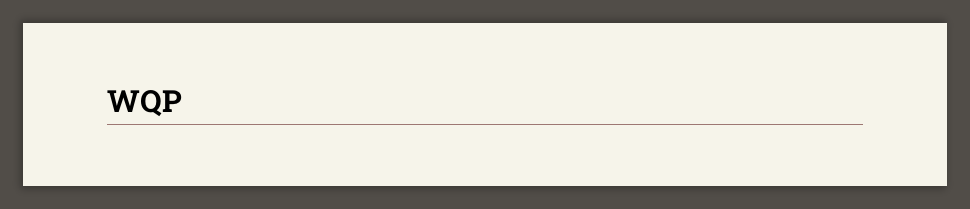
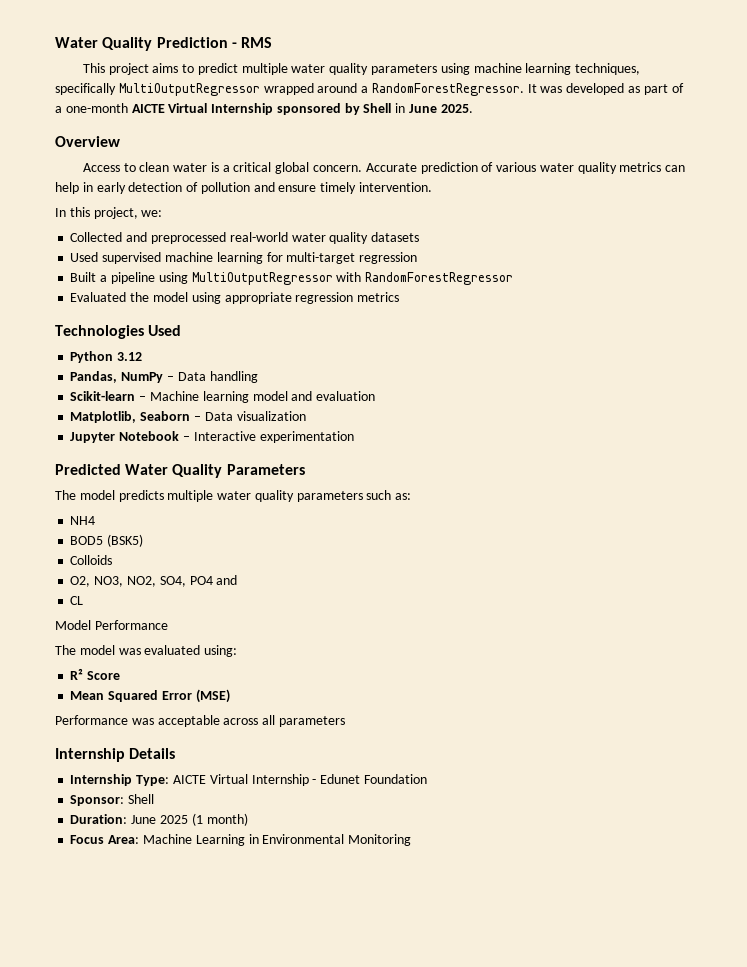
- WQP
+ Water Quality Prediction - RMS
+ This project aims to predict multiple water quality parameters using machine learning techniques, specifically MultiOutputRegressor wrapped around a RandomForestRegressor. It was developed as part of a one-month AICTE Virtual Internship sponsored by Shell in June 2025.
+ Overview
+ Access to clean water is a critical global concern. Accurate prediction of various water quality metrics can help in early detection of pollution and ensure timely intervention.
+ In this project, we:
+ Collected and preprocessed real-world water quality datasets
+ Used supervised machine learning for multi-target regression
+ Built a pipeline using MultiOutputRegressor with RandomForestRegressor
+ Evaluated the model using appropriate regression metrics
+ Technologies Used
+ Python 3.12
+ Pandas, NumPy – Data handling
+ Scikit-learn – Machine learning model and evaluation
+ Matplotlib, Seaborn – Data visualization
+ Jupyter Notebook – Interactive experimentation
+ Predicted Water Quality Parameters
+ The model predicts multiple water quality parameters such as:
+ NH4
+ BOD5 (BSK5)
+ Colloids
+ O2, NO3, NO2, SO4, PO4 and
+ CL
+ Model Performance
+ The model was evaluated using:
+ R² Score
+ Mean Squared Error (MSE)
+ Performance was acceptable across all parameters
+ Internship Details
+ Internship Type: AICTE Virtual Internship - Edunet Foundation
+ Sponsor: Shell
+ Duration: June 2025 (1 month)
+ Focus Area: Machine Learning in Environmental Monitoring

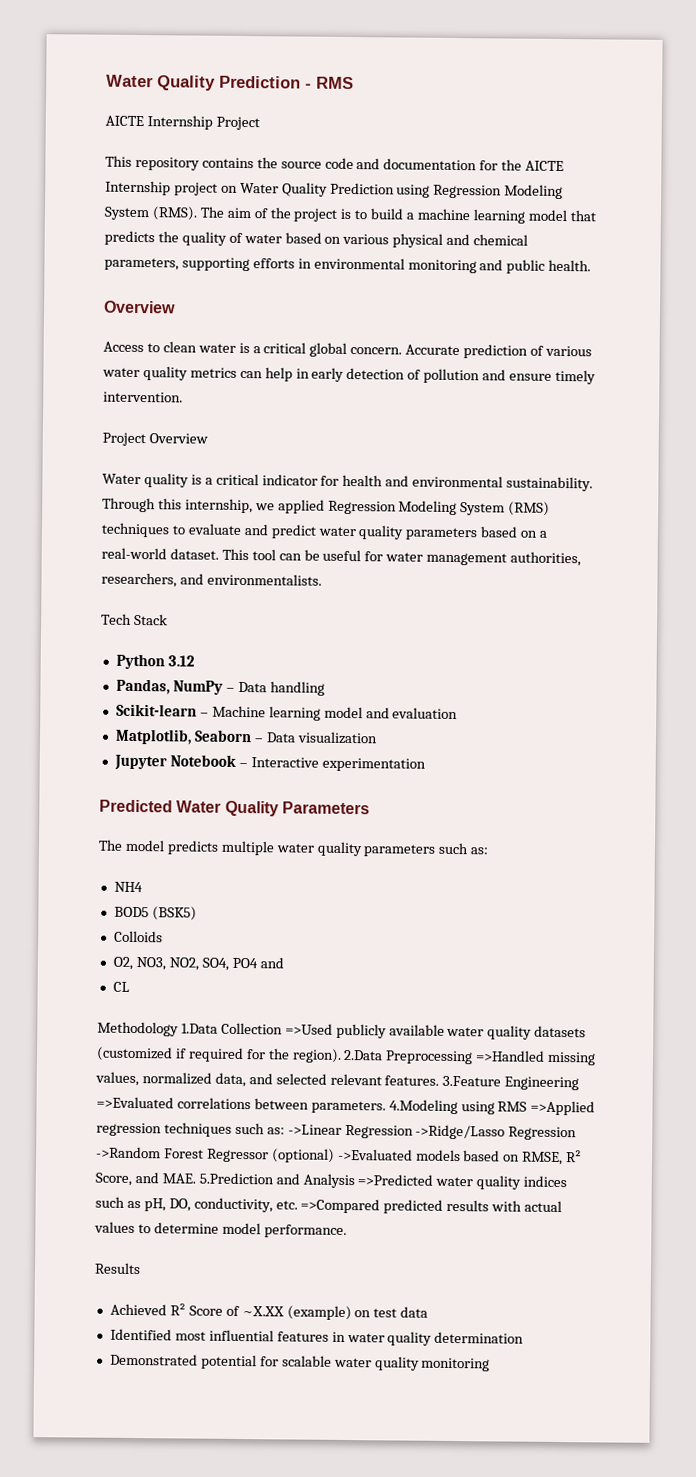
- This project aims to predict multiple water quality parameters using machine learning techniques, specifically MultiOutputRegressor wrapped around a RandomForestRegressor. It was developed as part of a one-month AICTE Virtual Internship sponsored by Shell in June 2025.
+ AICTE Internship Project
+ This repository contains the source code and documentation for the AICTE Internship project on Water Quality Prediction using Regression Modeling System (RMS). The aim of the project is to build a machine learning model that predicts the quality of water based on various physical and chemical parameters, supporting efforts in environmental monitoring and public health.
- In this project, we:
- Collected and preprocessed real-world water quality datasets
- Used supervised machine learning for multi-target regression
- Built a pipeline using MultiOutputRegressor with RandomForestRegressor
- Evaluated the model using appropriate regression metrics
- Technologies Used
+ Project Overview
+ Water quality is a critical indicator for health and environmental sustainability. Through this internship, we applied Regression Modeling System (RMS) techniques to evaluate and predict water quality parameters based on a real-world dataset. This tool can be useful for water management authorities, researchers, and environmentalists.
+ Tech Stack
- Model Performance
- The model was evaluated using:
- R² Score
- Mean Squared Error (MSE)
- Performance was acceptable across all parameters
- Internship Details
- Internship Type: AICTE Virtual Internship - Edunet Foundation
- Sponsor: Shell
- Duration: June 2025 (1 month)
- Focus Area: Machine Learning in Environmental Monitoring
+ Methodology 1.Data Collection =>Used publicly available water quality datasets (customized if required for the region). 2.Data Preprocessing =>Handled missing values, normalized data, and selected relevant features. 3.Feature Engineering =>Evaluated correlations between parameters. 4.Modeling using RMS =>Applied regression techniques such as: ->Linear Regression ->Ridge/Lasso Regression ->Random Forest Regressor (optional) ->Evaluated models based on RMSE, R² Score, and MAE. 5.Prediction and Analysis =>Predicted water quality indices such as pH, DO, conductivity, etc. =>Compared predicted results with actual values to determine model performance.
+ Results
+ Achieved R² Score of ~X.XX (example) on test data
+ Identified most influential features in water quality determination
+ Demonstrated potential for scalable water quality monitoring

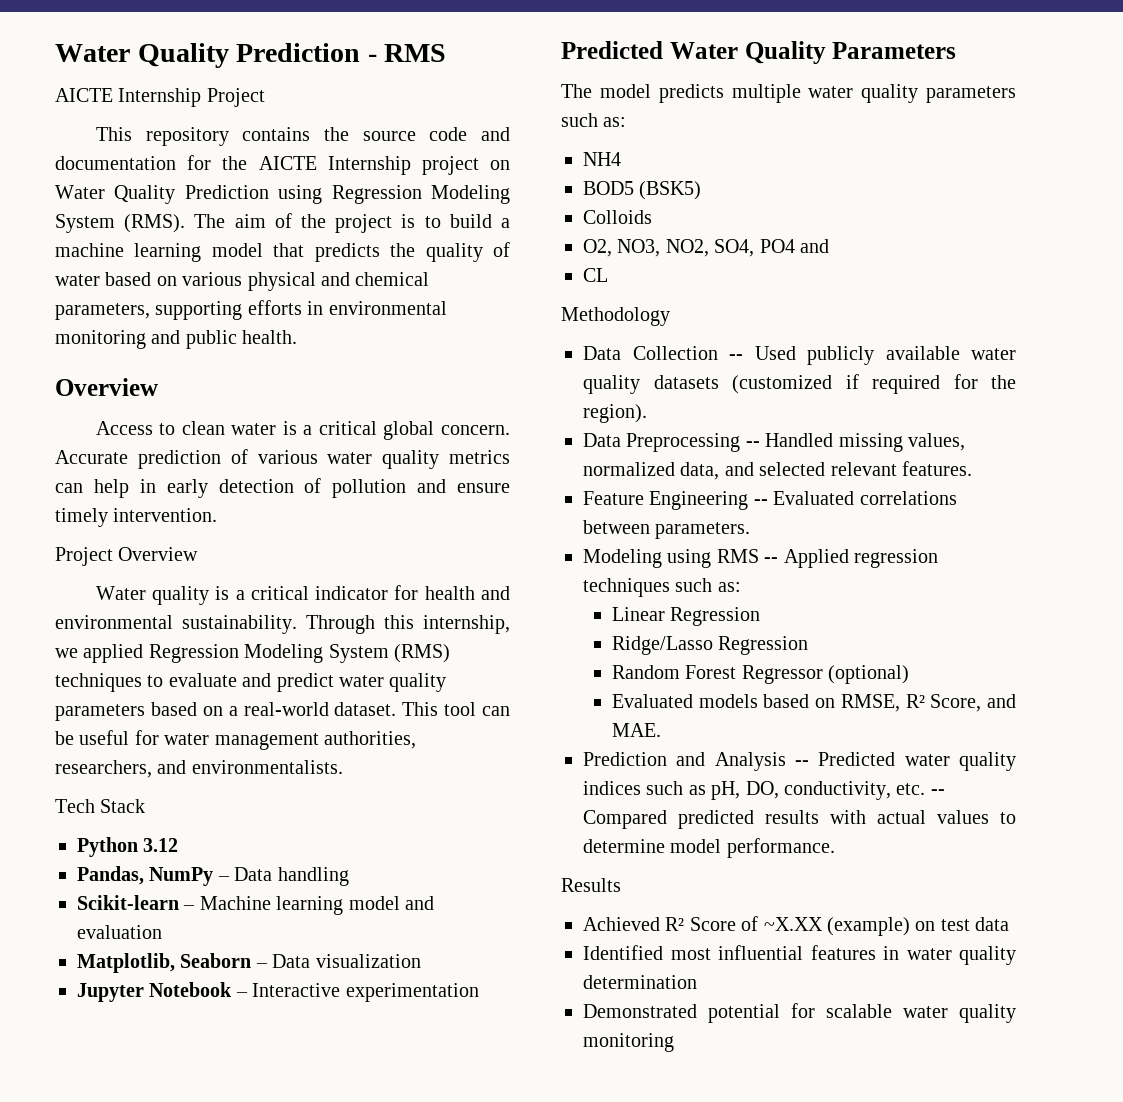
- Methodology 1.Data Collection =>Used publicly available water quality datasets (customized if required for the region). 2.Data Preprocessing =>Handled missing values, normalized data, and selected relevant features. 3.Feature Engineering =>Evaluated correlations between parameters. 4.Modeling using RMS =>Applied regression techniques such as: ->Linear Regression ->Ridge/Lasso Regression ->Random Forest Regressor (optional) ->Evaluated models based on RMSE, R² Score, and MAE. 5.Prediction and Analysis =>Predicted water quality indices such as pH, DO, conductivity, etc. =>Compared predicted results with actual values to determine model performance.
+ Methodology
+ Data Collection -- Used publicly available water quality datasets (customized if required for the region).
+ Data Preprocessing -- Handled missing values, normalized data, and selected relevant features.
+ Feature Engineering -- Evaluated correlations between parameters.
+ Modeling using RMS -- Applied regression techniques such as:
+ Linear Regression
+ Ridge/Lasso Regression
+ Random Forest Regressor (optional)
+ Evaluated models based on RMSE, R² Score, and MAE.
+ Prediction and Analysis -- Predicted water quality indices such as pH, DO, conductivity, etc. -- Compared predicted results with actual values to determine model performance.

